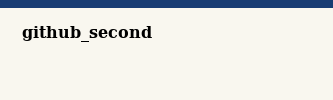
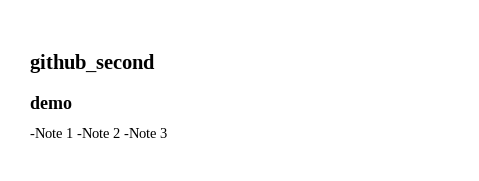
+ demo
+ -Note 1 -Note 2 -Note 3

